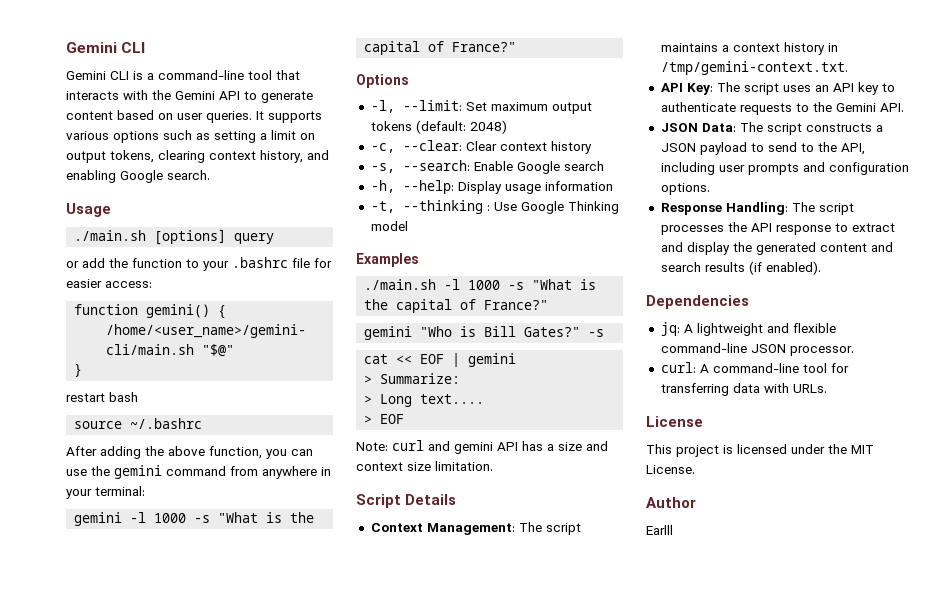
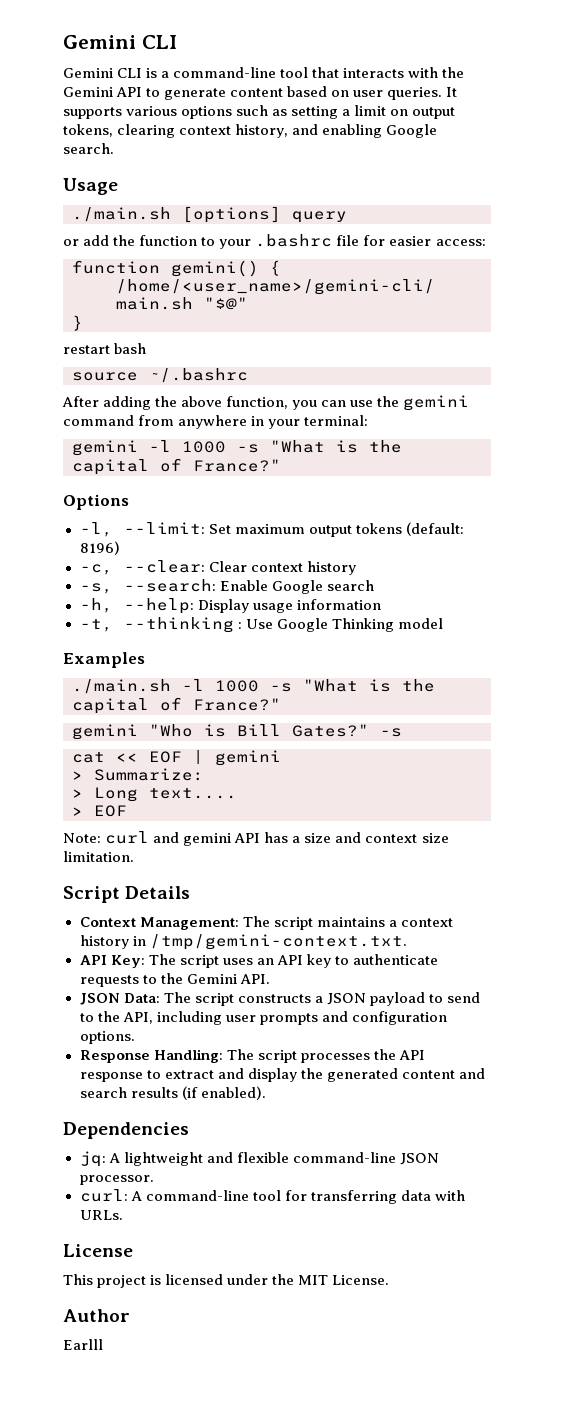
- -l, --limit: Set maximum output tokens (default: 2048)
+ -l, --limit: Set maximum output tokens (default: 8196)

